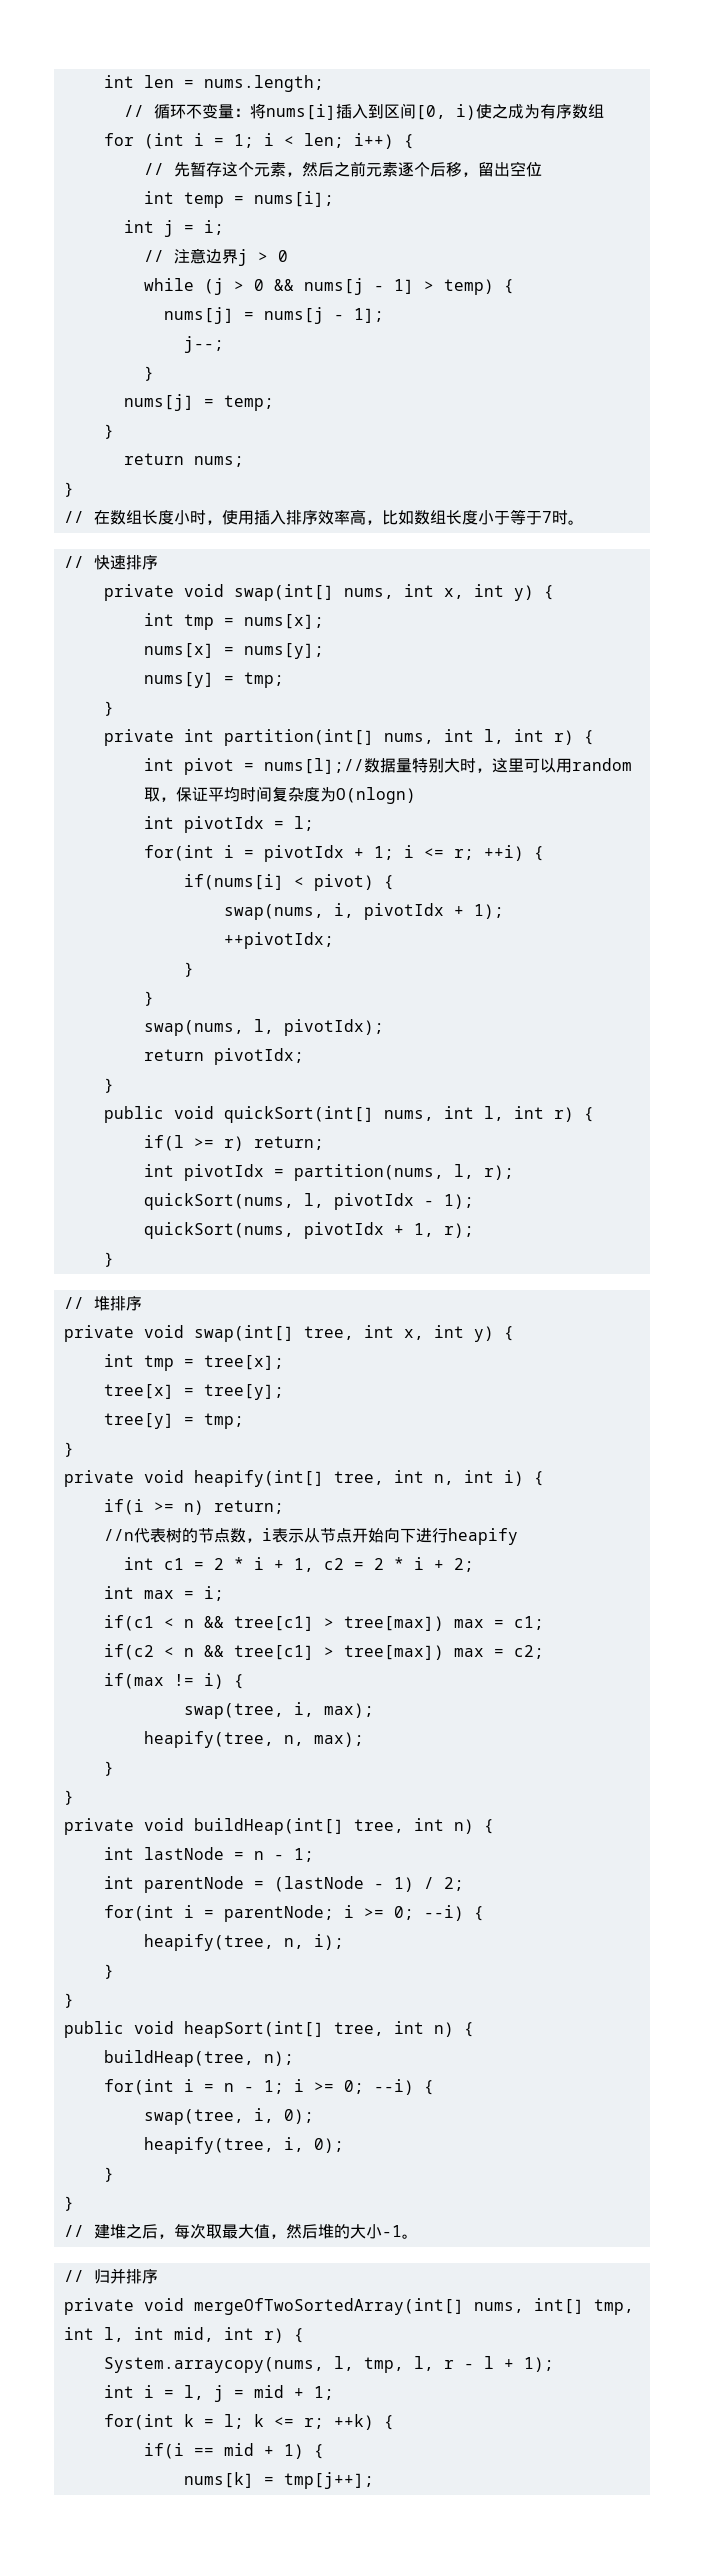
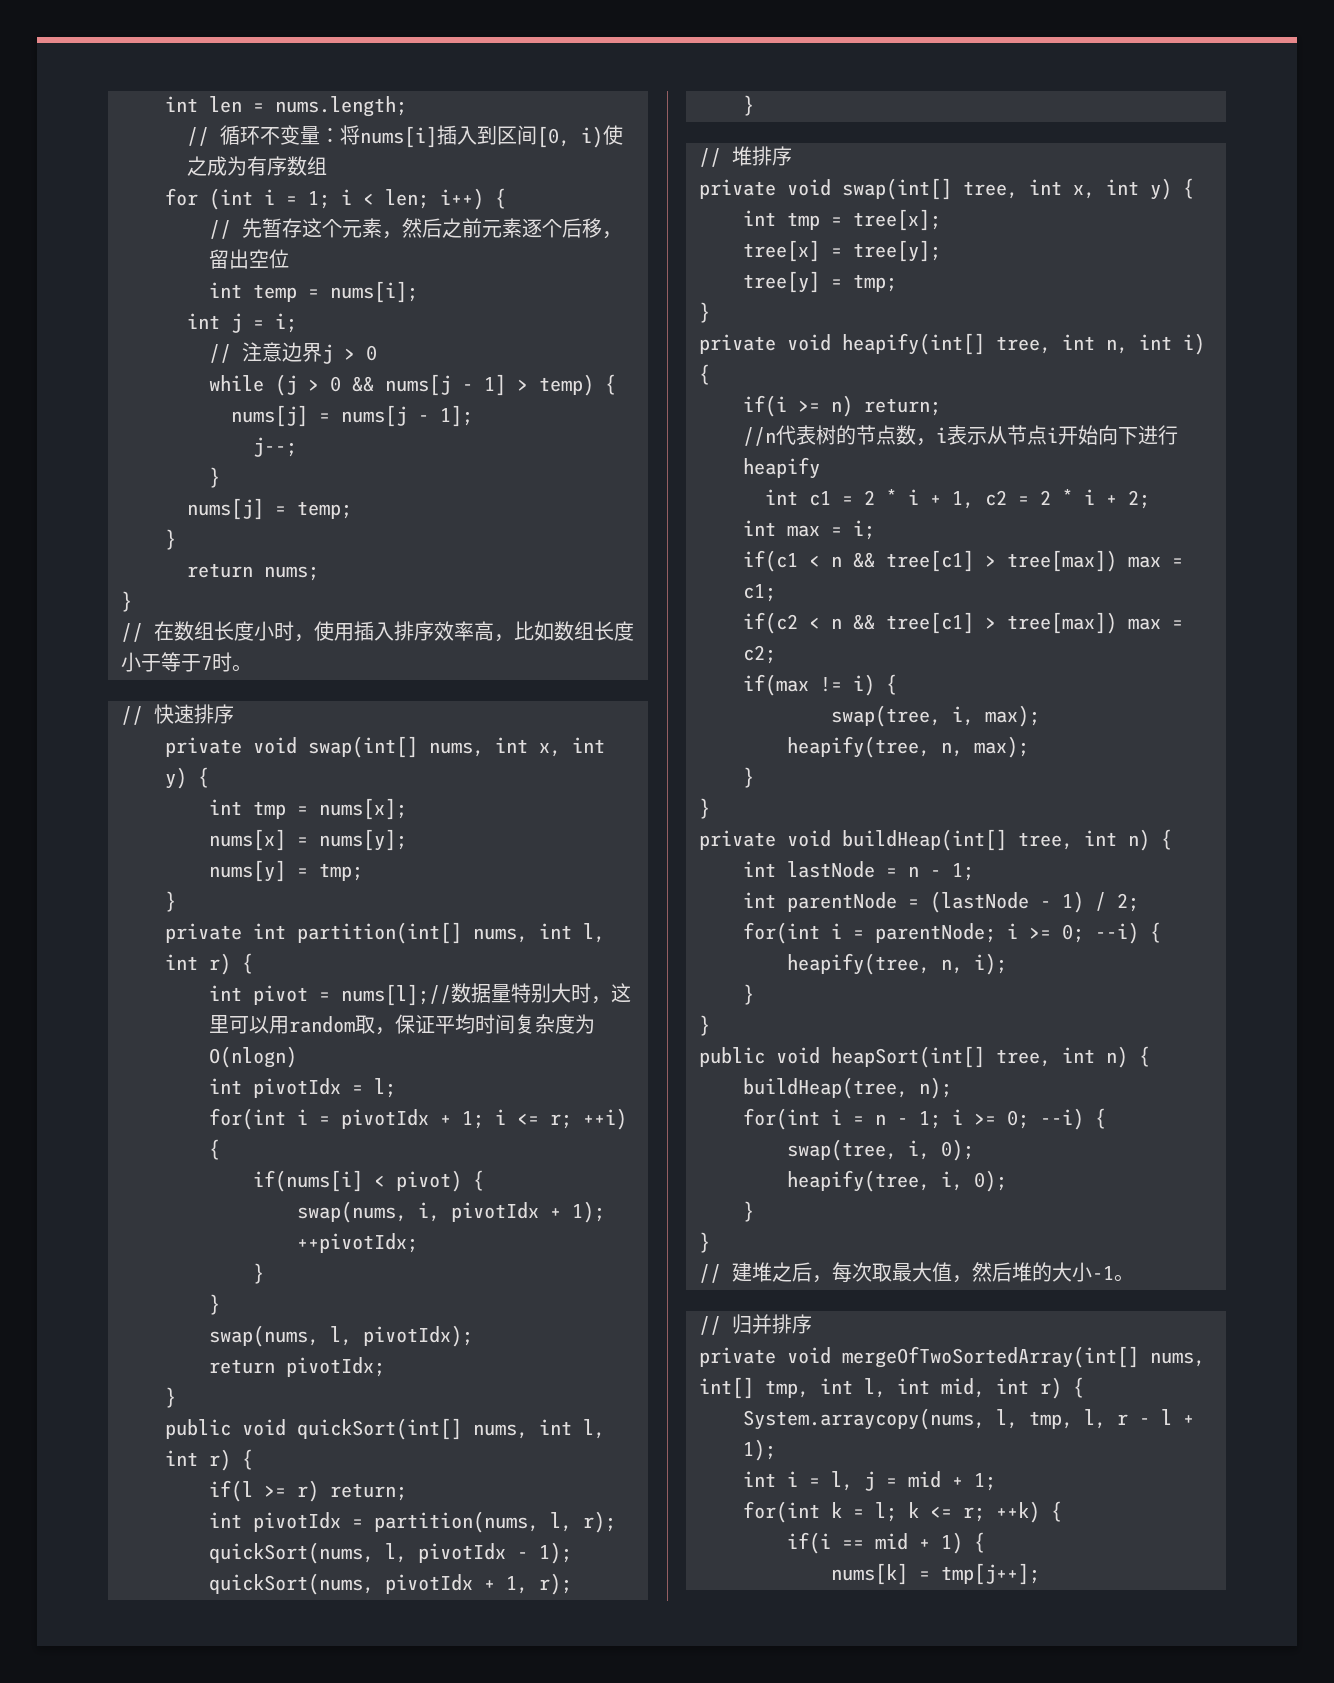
- //n代表树的节点数，i表示从节点开始向下进行heapify
+ //n代表树的节点数，i表示从节点i开始向下进行heapify

